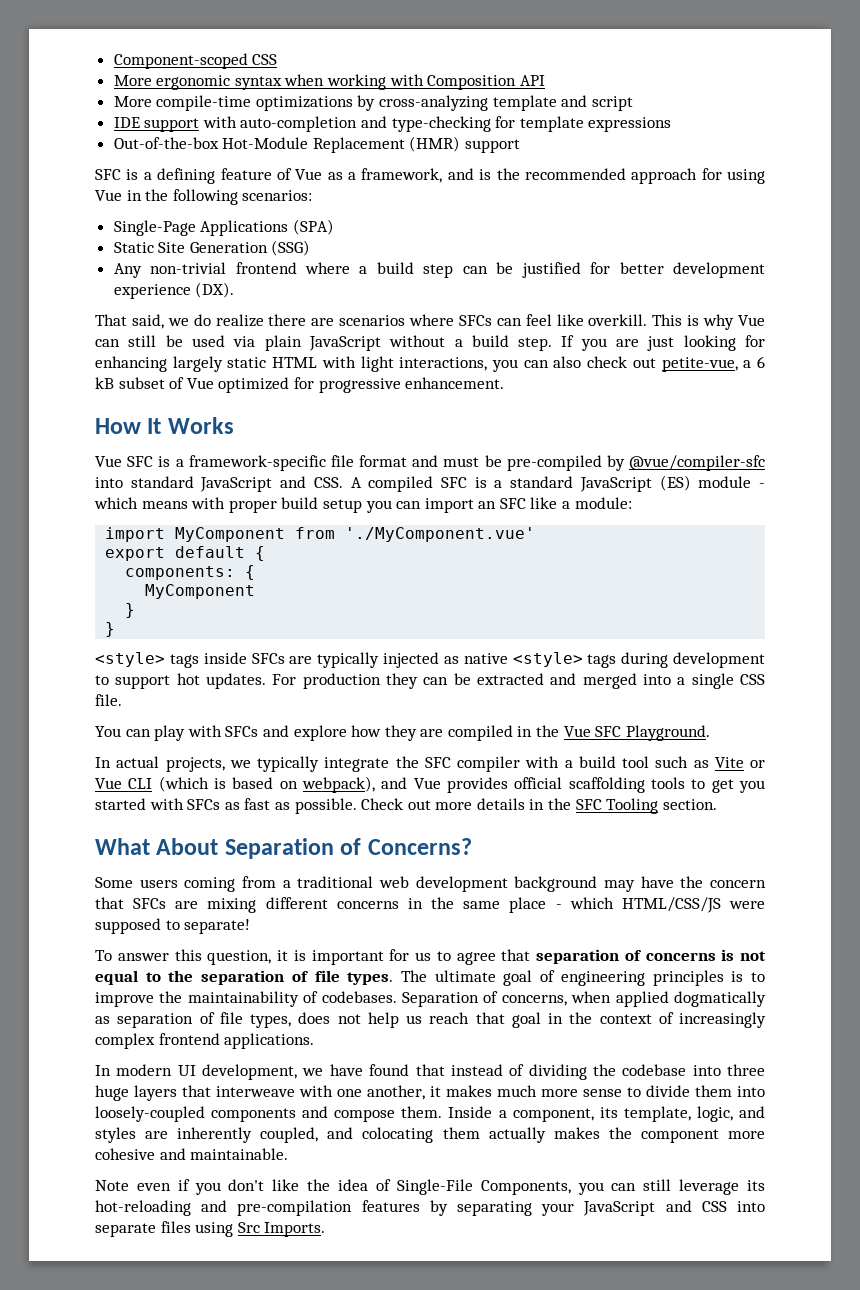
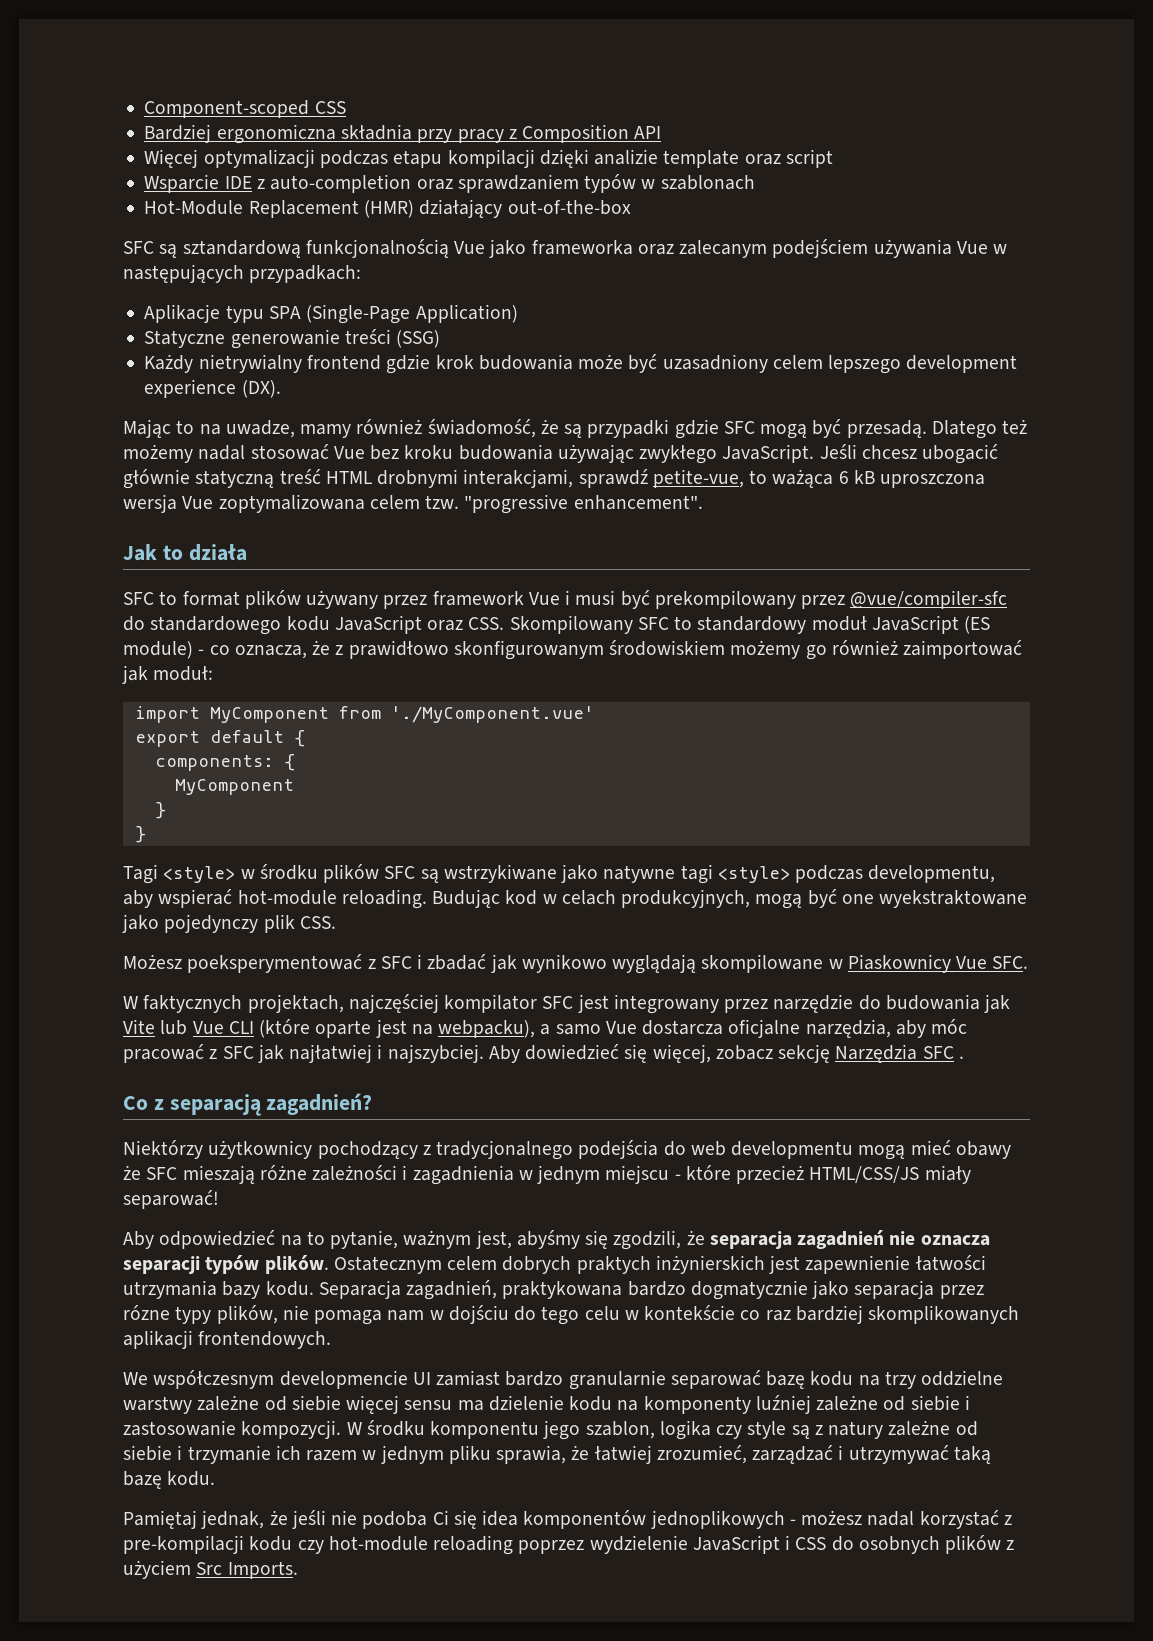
- More ergonomic syntax when working with Composition API
- More compile-time optimizations by cross-analyzing template and script
- IDE support with auto-completion and type-checking for template expressions
- Out-of-the-box Hot-Module Replacement (HMR) support
- SFC is a defining feature of Vue as a framework, and is the recommended approach for using Vue in the following scenarios:
- Single-Page Applications (SPA)
- Static Site Generation (SSG)
- Any non-trivial frontend where a build step can be justified for better development experience (DX).
- That said, we do realize there are scenarios where SFCs can feel like overkill. This is why Vue can still be used via plain JavaScript without a build step. If you are just looking for enhancing largely static HTML with light interactions, you can also check out petite-vue, a 6 kB subset of Vue optimized for progressive enhancement.
- How It Works
- Vue SFC is a framework-specific file format and must be pre-compiled by @vue/compiler-sfc into standard JavaScript and CSS. A compiled SFC is a standard JavaScript (ES) module - which means with proper build setup you can import an SFC like a module:
+ Bardziej ergonomiczna składnia przy pracy z Composition API
+ Więcej optymalizacji podczas etapu kompilacji dzięki analizie template oraz script
+ Wsparcie IDE z auto-completion oraz sprawdzaniem typów w szablonach
+ Hot-Module Replacement (HMR) działający out-of-the-box
+ SFC są sztandardową funkcjonalnością Vue jako frameworka oraz zalecanym podejściem używania Vue w następujących przypadkach:
+ Aplikacje typu SPA (Single-Page Application)
+ Statyczne generowanie treści (SSG)
+ Każdy nietrywialny frontend gdzie krok budowania może być uzasadniony celem lepszego development experience (DX).
+ Mając to na uwadze, mamy również świadomość, że są przypadki gdzie SFC mogą być przesadą. Dlatego też możemy nadal stosować Vue bez kroku budowania używając zwykłego JavaScript. Jeśli chcesz ubogacić głównie statyczną treść HTML drobnymi interakcjami, sprawdź petite-vue, to ważąca 6 kB uproszczona wersja Vue zoptymalizowana celem tzw. "progressive enhancement".
+ Jak to działa
+ SFC to format plików używany przez framework Vue i musi być prekompilowany przez @vue/compiler-sfc do standardowego kodu JavaScript oraz CSS. Skompilowany SFC to standardowy moduł JavaScript (ES module) - co oznacza, że z prawidłowo skonfigurowanym środowiskiem możemy go również zaimportować jak moduł:
- <style> tags inside SFCs are typically injected as native <style> tags during development to support hot updates. For production they can be extracted and merged into a single CSS file.
- You can play with SFCs and explore how they are compiled in the Vue SFC Playground.
- In actual projects, we typically integrate the SFC compiler with a build tool such as Vite or Vue CLI (which is based on webpack), and Vue provides official scaffolding tools to get you started with SFCs as fast as possible. Check out more details in the SFC Tooling section.
- What About Separation of Concerns?
- Some users coming from a traditional web development background may have the concern that SFCs are mixing different concerns in the same place - which HTML/CSS/JS were supposed to separate!
- To answer this question, it is important for us to agree that separation of concerns is not equal to the separation of file types. The ultimate goal of engineering principles is to improve the maintainability of codebases. Separation of concerns, when applied dogmatically as separation of file types, does not help us reach that goal in the context of increasingly complex frontend applications.
- In modern UI development, we have found that instead of dividing the codebase into three huge layers that interweave with one another, it makes much more sense to divide them into loosely-coupled components and compose them. Inside a component, its template, logic, and styles are inherently coupled, and colocating them actually makes the component more cohesive and maintainable.
- Note even if you don't like the idea of Single-File Components, you can still leverage its hot-reloading and pre-compilation features by separating your JavaScript and CSS into separate files using Src Imports.
+ Tagi <style> w środku plików SFC są wstrzykiwane jako natywne tagi <style> podczas developmentu, aby wspierać hot-module reloading. Budując kod w celach produkcyjnych, mogą być one wyekstraktowane jako pojedynczy plik CSS.
+ Możesz poeksperymentować z SFC i zbadać jak wynikowo wyglądają skompilowane w Piaskownicy Vue SFC.
+ W faktycznych projektach, najczęściej kompilator SFC jest integrowany przez narzędzie do budowania jak Vite lub Vue CLI (które oparte jest na webpacku), a samo Vue dostarcza oficjalne narzędzia, aby móc pracować z SFC jak najłatwiej i najszybciej. Aby dowiedzieć się więcej, zobacz sekcję Narzędzia SFC .
+ Co z separacją zagadnień?
+ Niektórzy użytkownicy pochodzący z tradycjonalnego podejścia do web developmentu mogą mieć obawy że SFC mieszają różne zależności i zagadnienia w jednym miejscu - które przecież HTML/CSS/JS miały separować!
+ Aby odpowiedzieć na to pytanie, ważnym jest, abyśmy się zgodzili, że separacja zagadnień nie oznacza separacji typów plików. Ostatecznym celem dobrych praktych inżynierskich jest zapewnienie łatwości utrzymania bazy kodu. Separacja zagadnień, praktykowana bardzo dogmatycznie jako separacja przez rózne typy plików, nie pomaga nam w dojściu do tego celu w kontekście co raz bardziej skomplikowanych aplikacji frontendowych.
+ We współczesnym developmencie UI zamiast bardzo granularnie separować bazę kodu na trzy oddzielne warstwy zależne od siebie więcej sensu ma dzielenie kodu na komponenty luźniej zależne od siebie i zastosowanie kompozycji. W środku komponentu jego szablon, logika czy style są z natury zależne od siebie i trzymanie ich razem w jednym pliku sprawia, że łatwiej zrozumieć, zarządzać i utrzymywać taką bazę kodu.
+ Pamiętaj jednak, że jeśli nie podoba Ci się idea komponentów jednoplikowych - możesz nadal korzystać z pre-kompilacji kodu czy hot-module reloading poprzez wydzielenie JavaScript i CSS do osobnych plików z użyciem Src Imports.

